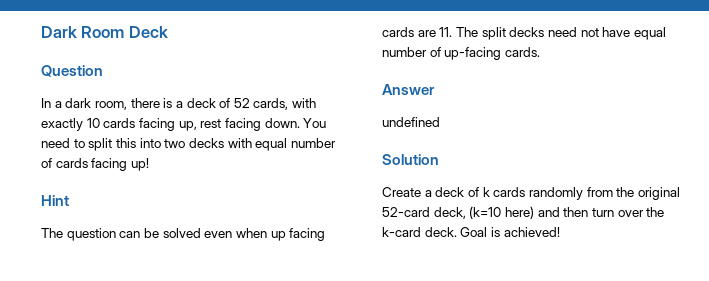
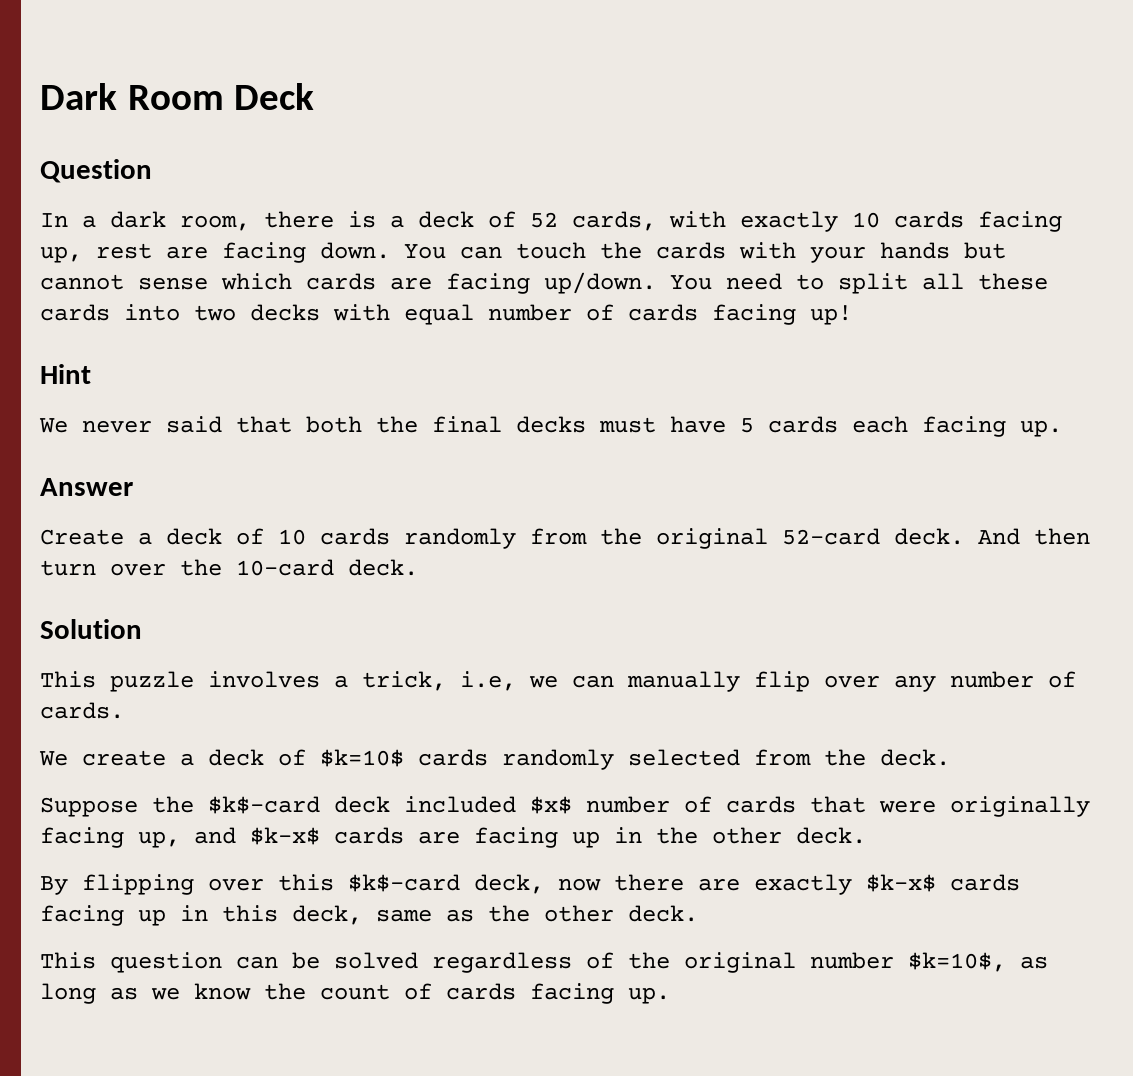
- In a dark room, there is a deck of 52 cards, with exactly 10 cards facing up, rest facing down.
+ In a dark room, there is a deck of 52 cards, with exactly 10 cards facing up, rest are facing down.
- You need to split this into two decks with equal number of cards facing up!
+ You can touch the cards with your hands but cannot sense which cards are facing up/down. You need to split all these cards into two decks with equal number of cards facing up!
- The question can be solved even when up facing cards are 11. The split decks need not have equal number of up-facing cards.
+ We never said that both the final decks must have 5 cards each facing up.
- undefined
- Solution
- Create a deck of k cards randomly from the original 52-card deck, (k=10 here) and then turn over the k-card deck. Goal is achieved!
+ Create a deck of 10 cards randomly from the original 52-card deck. And then turn over the 10-card deck.
+ Solution
+ This puzzle involves a trick, i.e, we can manually flip over any number of cards.
+ We create a deck of $k=10$ cards randomly selected from the deck.
+ Suppose the $k$-card deck included $x$ number of cards that were originally facing up, and $k-x$ cards are facing up in the other deck.
+ By flipping over this $k$-card deck, now there are exactly $k-x$ cards facing up in this deck, same as the other deck.
+ This question can be solved regardless of the original number $k=10$, as long as we know the count of cards facing up.

